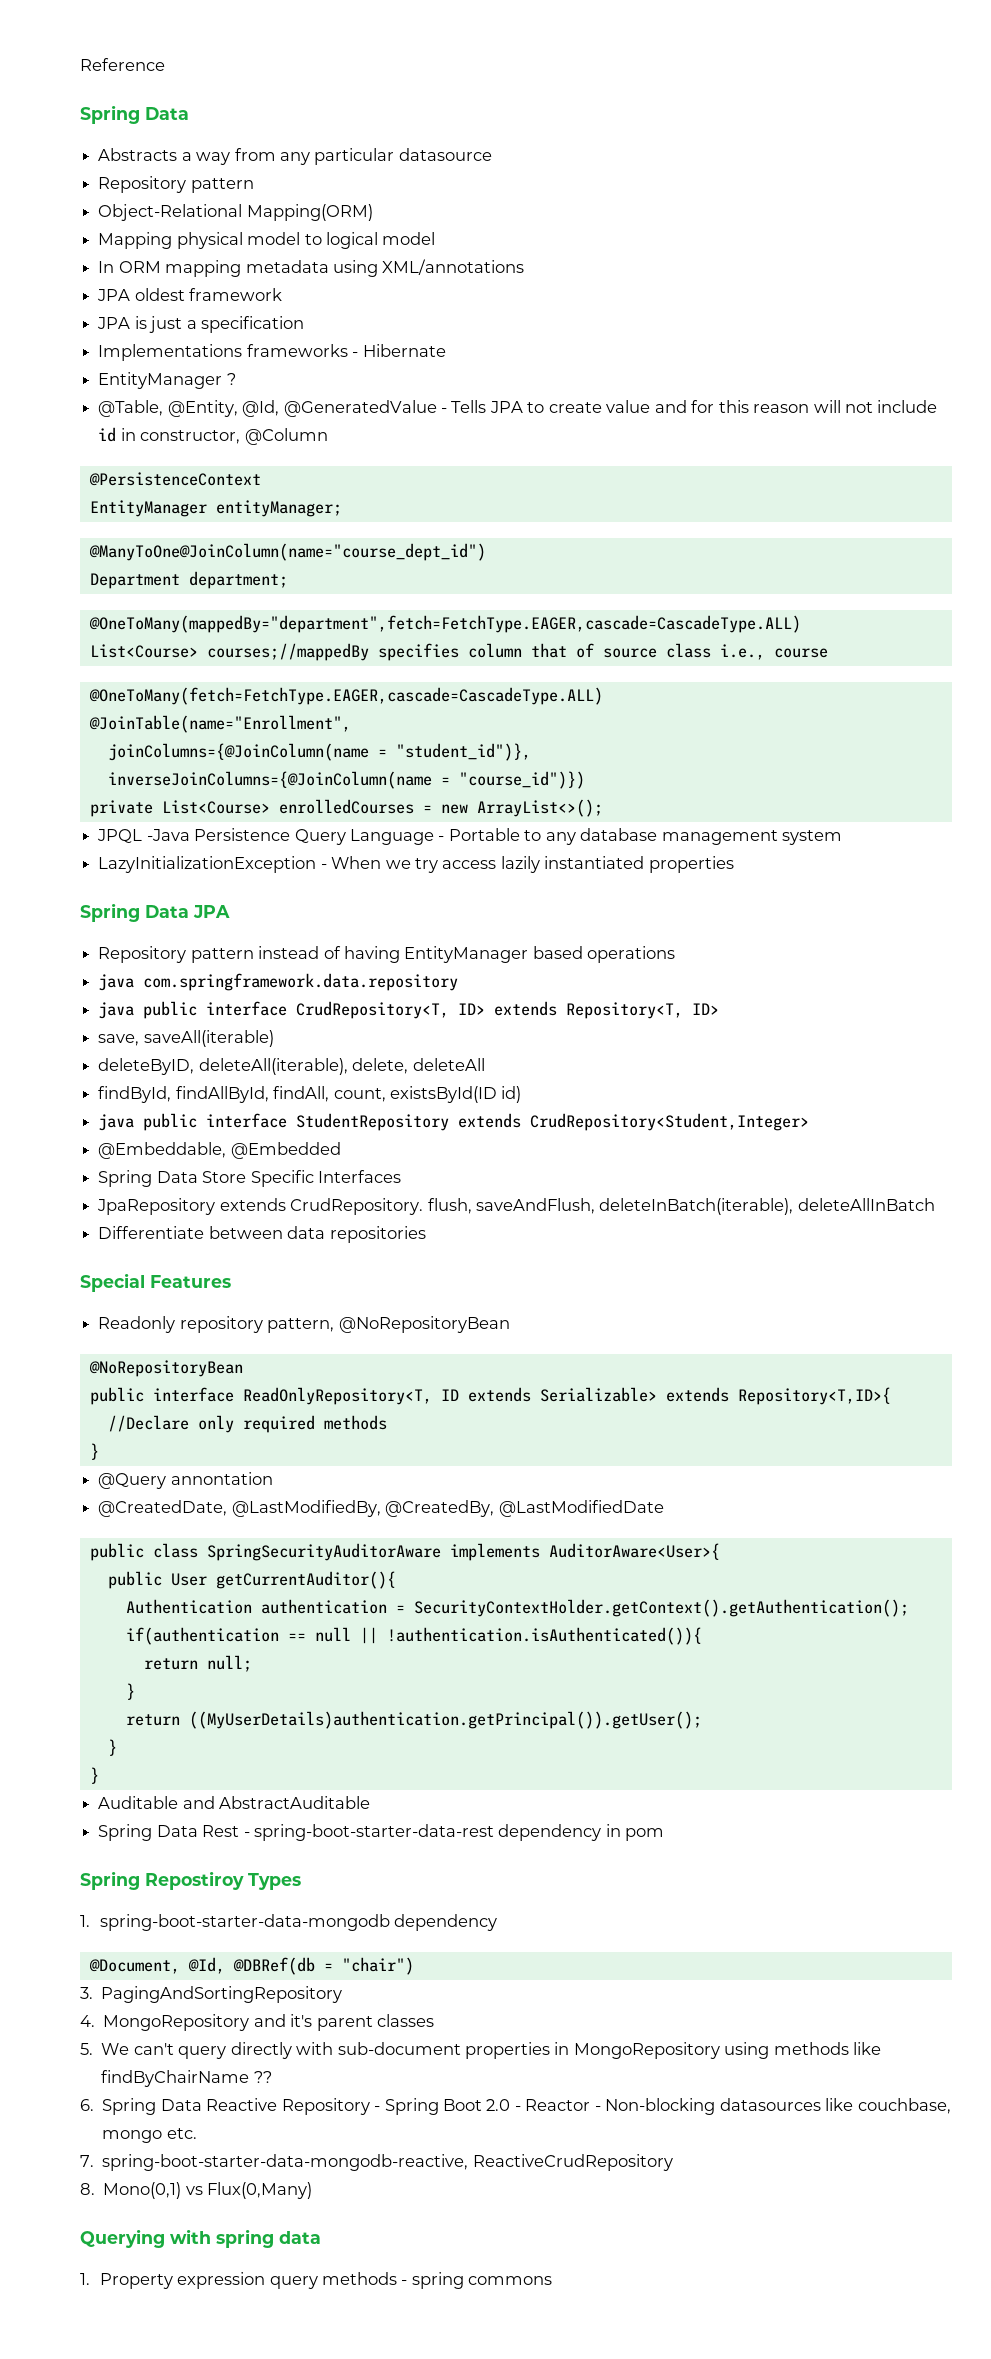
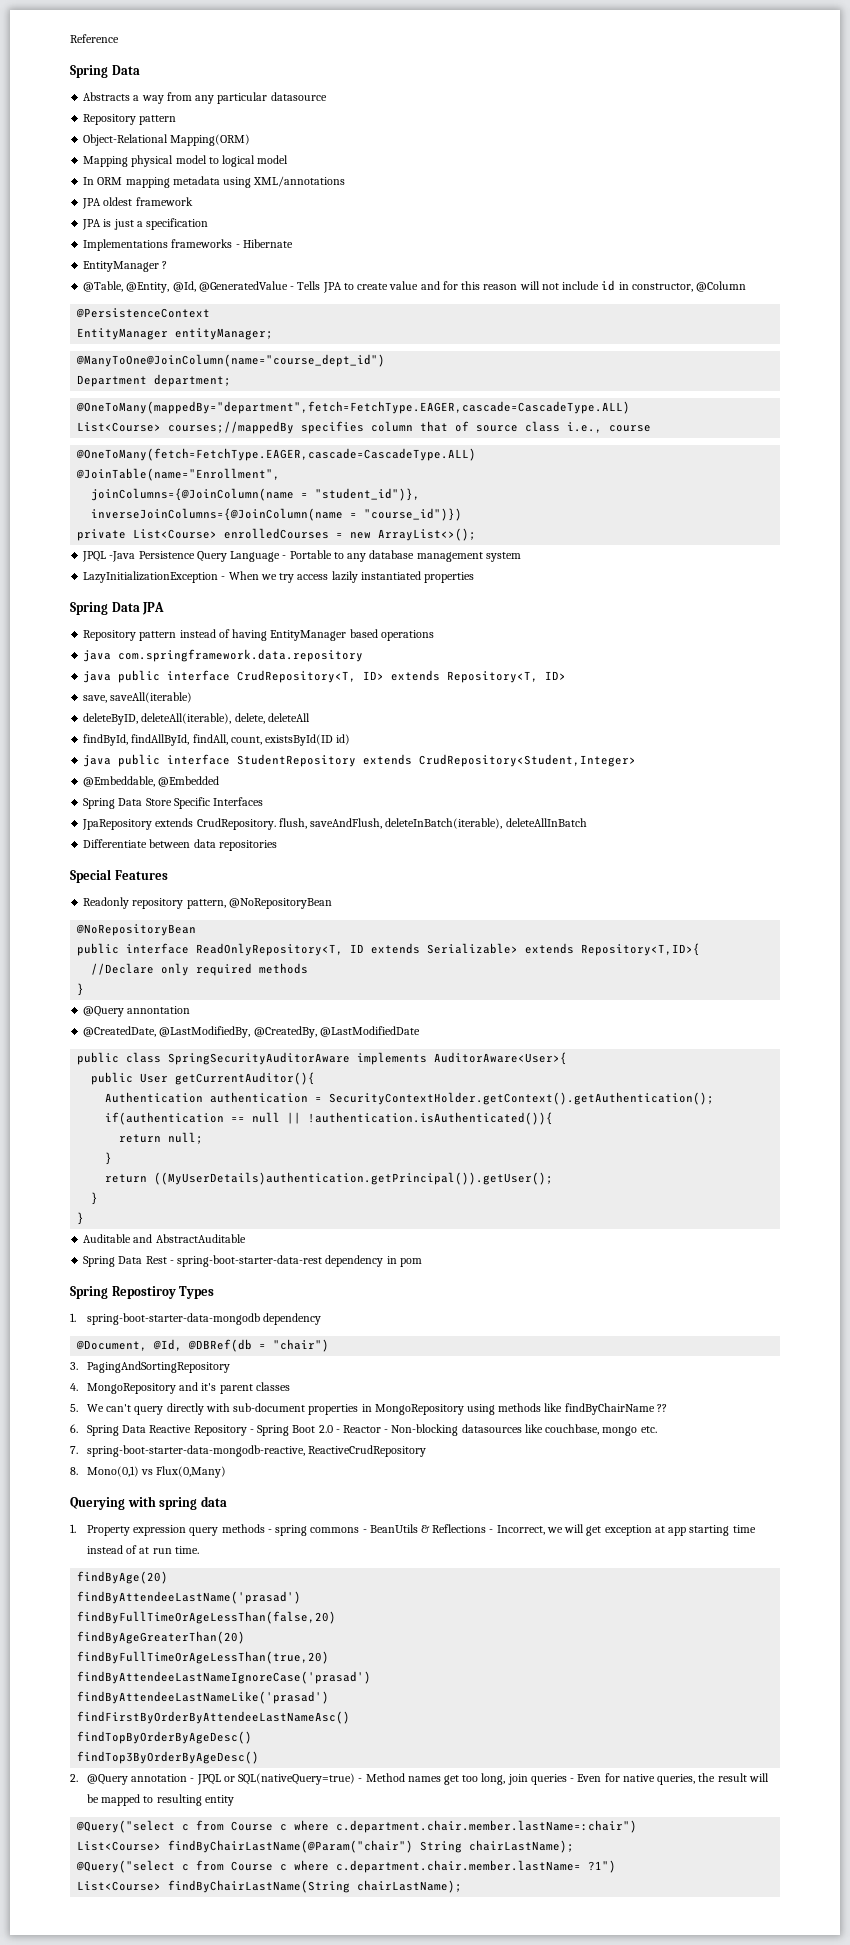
- 1. Property expression query methods - spring commons
+ 1. Property expression query methods - spring commons - BeanUtils & Reflections - Incorrect, we will get exception at app starting time instead of at run time.
+ findByAge(20)
+ findByAttendeeLastName('prasad')
+ findByFullTimeOrAgeLessThan(false,20)
+ findByAgeGreaterThan(20)
+ findByFullTimeOrAgeLessThan(true,20)
+ findByAttendeeLastNameIgnoreCase('prasad')
+ findByAttendeeLastNameLike('prasad')
+ findFirstByOrderByAttendeeLastNameAsc()
+ findTopByOrderByAgeDesc()
+ findTop3ByOrderByAgeDesc()
+ 2. @Query annotation - JPQL or SQL(nativeQuery=true) - Method names get too long, join queries - Even for native queries, the result will be mapped to resulting entity
+ @Query("select c from Course c where c.department.chair.member.lastName=:chair")
+ List<Course> findByChairLastName(@Param("chair") String chairLastName);
+ @Query("select c from Course c where c.department.chair.member.lastName= ?1")
+ List<Course> findByChairLastName(String chairLastName);

